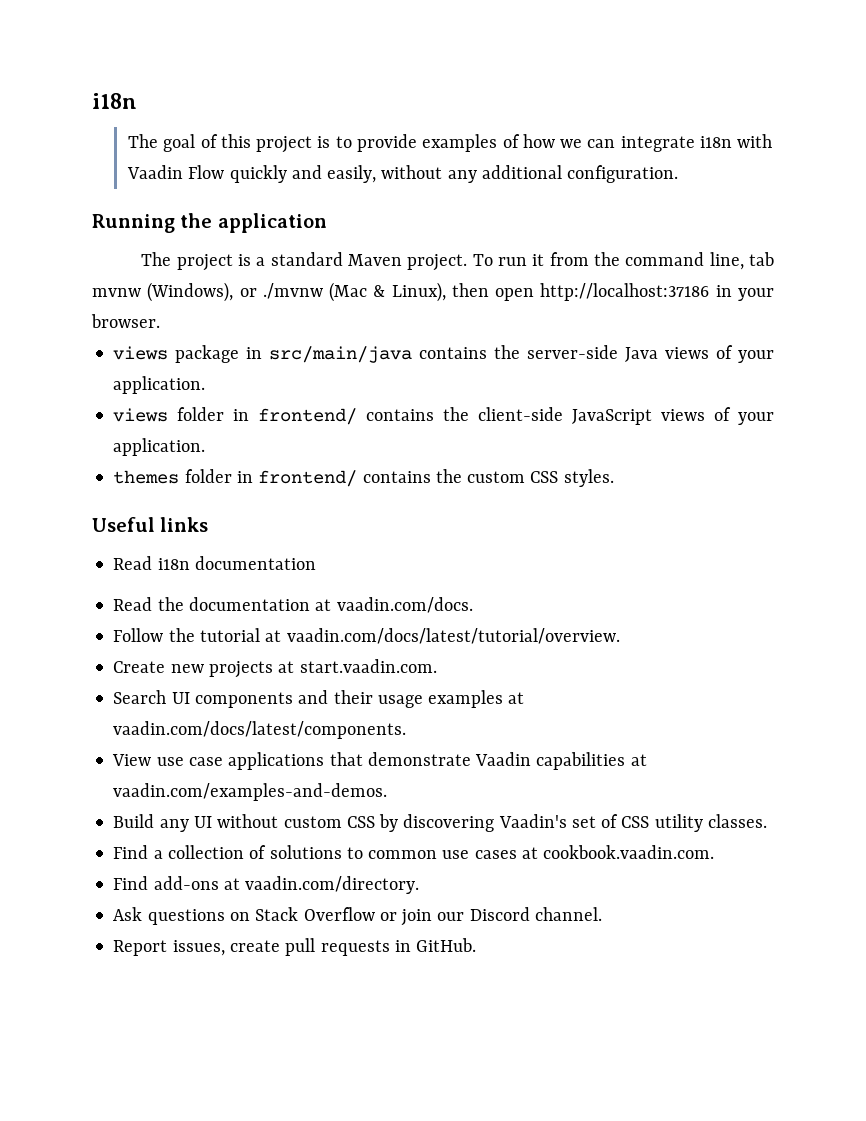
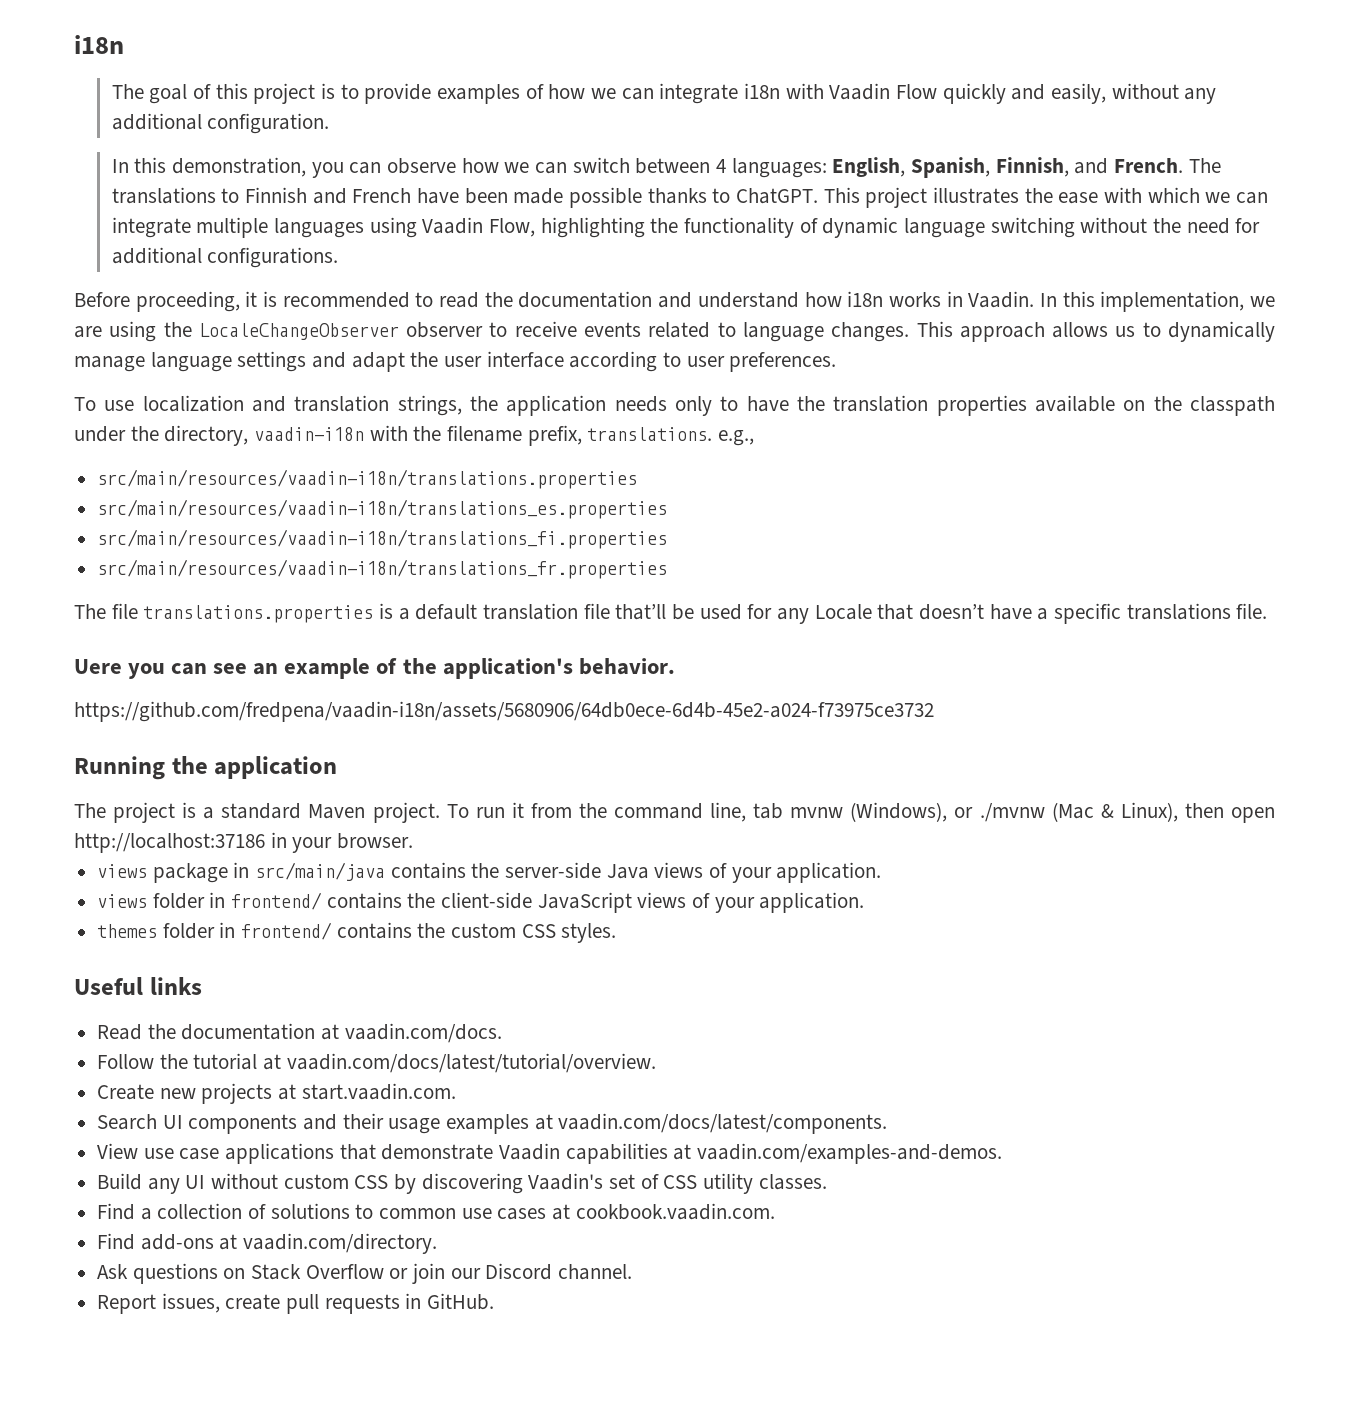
+ In this demonstration, you can observe how we can switch between 4 languages: English, Spanish, Finnish, and French. The translations to Finnish and French have been made possible thanks to ChatGPT. This project illustrates the ease with which we can integrate multiple languages using Vaadin Flow, highlighting the functionality of dynamic language switching without the need for additional configurations.
+ Before proceeding, it is recommended to read the documentation and understand how i18n works in Vaadin. In this implementation, we are using the LocaleChangeObserver observer to receive events related to language changes. This approach allows us to dynamically manage language settings and adapt the user interface according to user preferences.
+ To use localization and translation strings, the application needs only to have the translation properties available on the classpath under the directory, vaadin-i18n with the filename prefix, translations. e.g.,
+ src/main/resources/vaadin-i18n/translations.properties
+ src/main/resources/vaadin-i18n/translations_es.properties
+ src/main/resources/vaadin-i18n/translations_fi.properties
+ src/main/resources/vaadin-i18n/translations_fr.properties
+ The file translations.properties is a default translation file that’ll be used for any Locale that doesn’t have a specific translations file.
+ Uere you can see an example of the application's behavior.
+ https://github.com/fredpena/vaadin-i18n/assets/5680906/64db0ece-6d4b-45e2-a024-f73975ce3732
- Read i18n documentation

